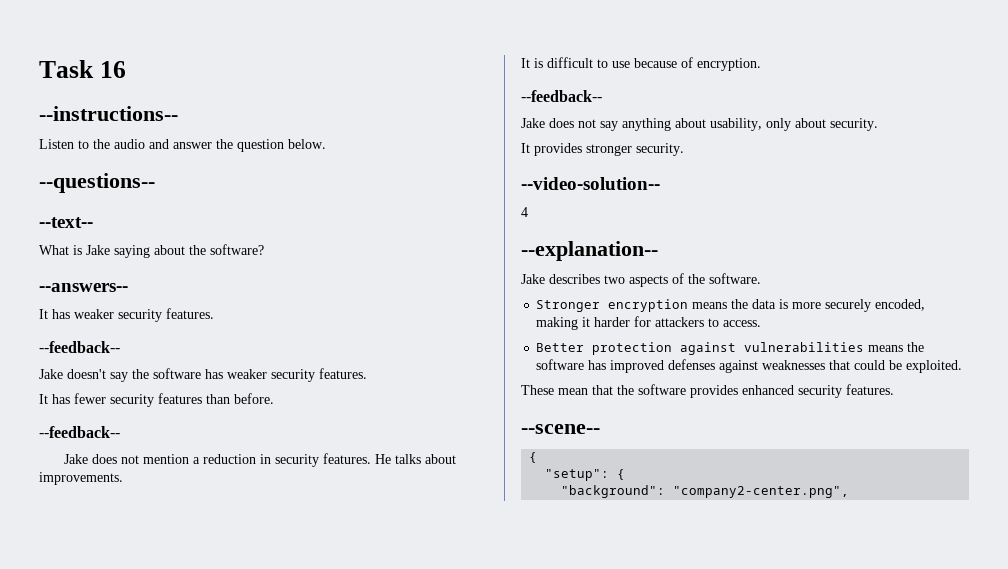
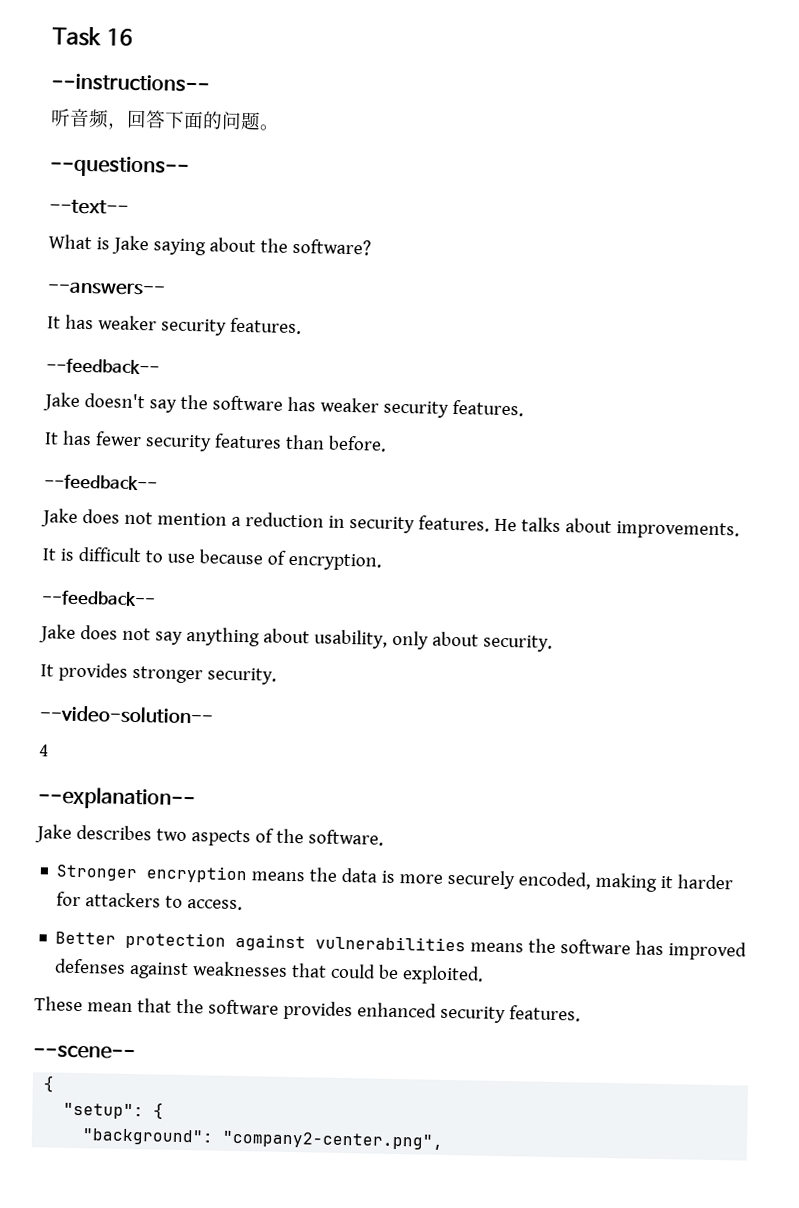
- Listen to the audio and answer the question below.
+ 听音频，回答下面的问题。

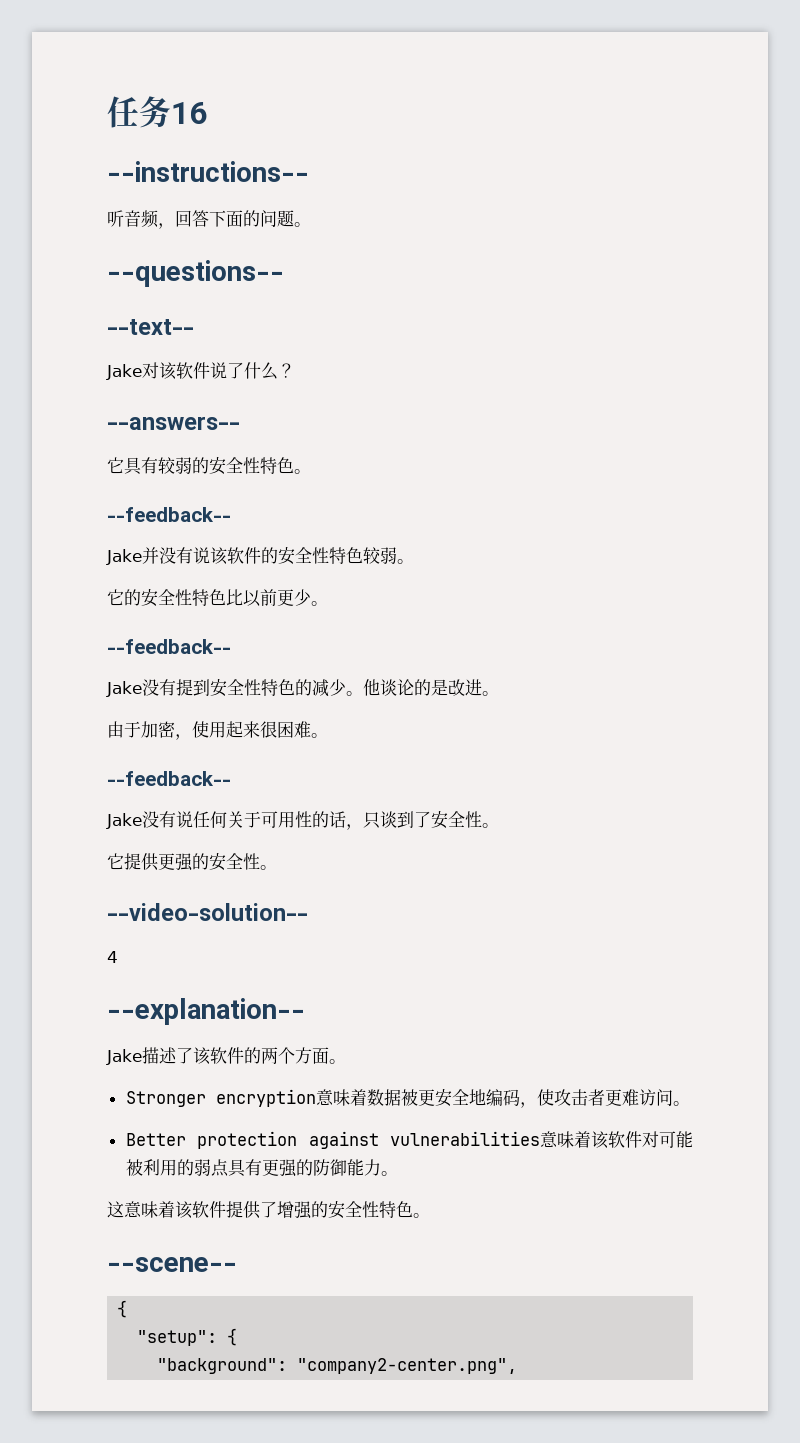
- Task 16
+ 任务16
- What is Jake saying about the software?
+ Jake对该软件说了什么？
  --answers--
- It has weaker security features.
+ 它具有较弱的安全性特色。
  --feedback--
- Jake doesn't say the software has weaker security features.
- It has fewer security features than before.
+ Jake并没有说该软件的安全性特色较弱。
+ 它的安全性特色比以前更少。
  --feedback--
- Jake does not mention a reduction in security features. He talks about improvements.
- It is difficult to use because of encryption.
+ Jake没有提到安全性特色的减少。他谈论的是改进。
+ 由于加密，使用起来很困难。
  --feedback--
- Jake does not say anything about usability, only about security.
- It provides stronger security.
+ Jake没有说任何关于可用性的话，只谈到了安全性。
+ 它提供更强的安全性。
  --video-solution--
  4
  --explanation--
- Jake describes two aspects of the software.
- Stronger encryption means the data is more securely encoded, making it harder for attackers to access.
- Better protection against vulnerabilities means the software has improved defenses against weaknesses that could be exploited.
- These mean that the software provides enhanced security features.
+ Jake描述了该软件的两个方面。
+ Stronger encryption意味着数据被更安全地编码，使攻击者更难访问。
+ Better protection against vulnerabilities意味着该软件对可能被利用的弱点具有更强的防御能力。
+ 这意味着该软件提供了增强的安全性特色。

